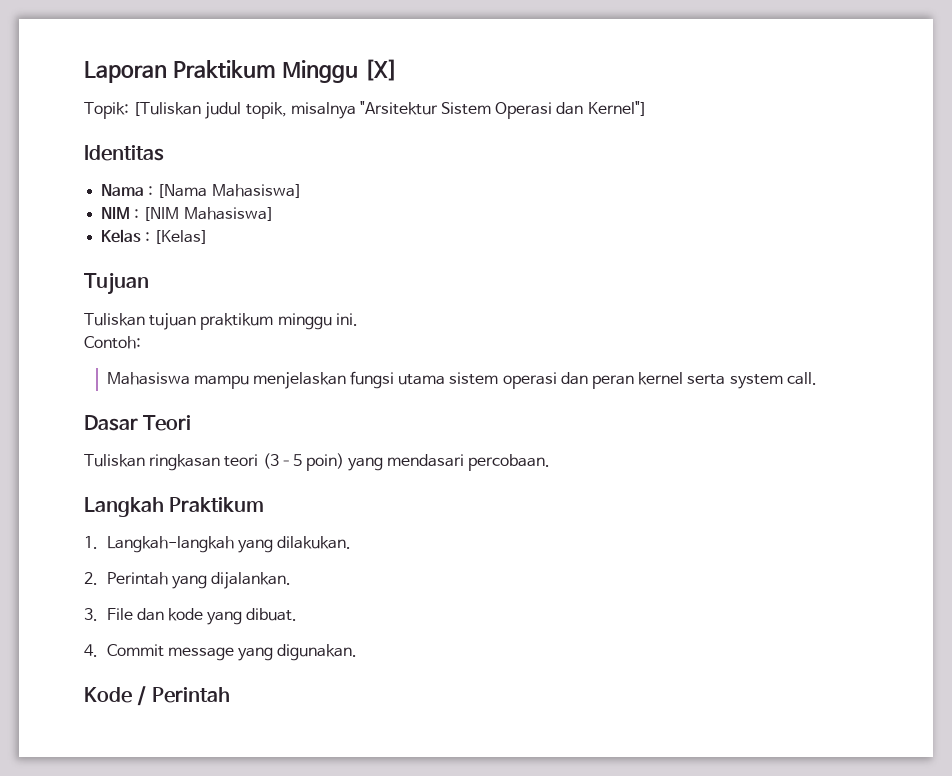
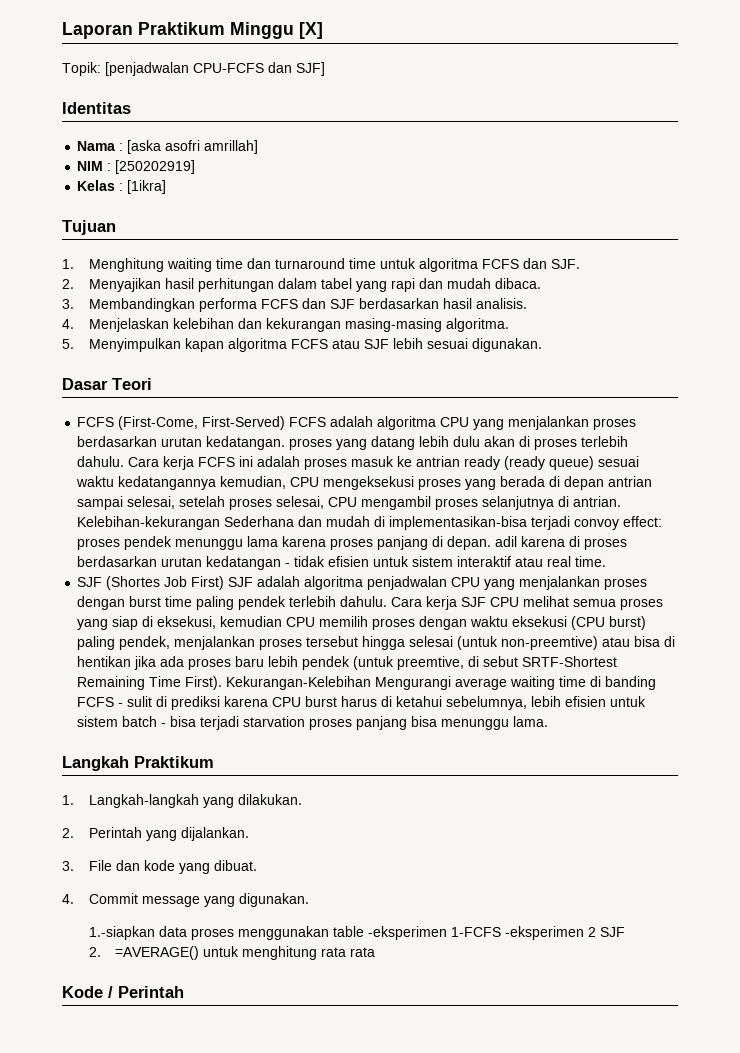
- Topik: [Tuliskan judul topik, misalnya "Arsitektur Sistem Operasi dan Kernel"]
+ Topik: [penjadwalan CPU-FCFS dan SJF]
- Nama : [Nama Mahasiswa]
+ Nama : [aska asofri amrillah]
- NIM : [NIM Mahasiswa]
+ NIM : [250202919]
- Kelas : [Kelas]
+ Kelas : [1ikra]
- Tuliskan tujuan praktikum minggu ini.
- Contoh:
- Mahasiswa mampu menjelaskan fungsi utama sistem operasi dan peran kernel serta system call.
+ 1. Menghitung waiting time dan turnaround time untuk algoritma FCFS dan SJF.
+ 2. Menyajikan hasil perhitungan dalam tabel yang rapi dan mudah dibaca.
+ 3. Membandingkan performa FCFS dan SJF berdasarkan hasil analisis.
+ 4. Menjelaskan kelebihan dan kekurangan masing-masing algoritma.
+ 5. Menyimpulkan kapan algoritma FCFS atau SJF lebih sesuai digunakan.
  Dasar Teori
- Tuliskan ringkasan teori (3–5 poin) yang mendasari percobaan.
+ FCFS (First-Come, First-Served) FCFS adalah algoritma CPU yang menjalankan proses berdasarkan urutan kedatangan. proses yang datang lebih dulu akan di proses terlebih dahulu. Cara kerja FCFS ini adalah proses masuk ke antrian ready (ready queue) sesuai waktu kedatangannya kemudian, CPU mengeksekusi proses yang berada di depan antrian sampai selesai, setelah proses selesai, CPU mengambil proses selanjutnya di antrian. Kelebihan-kekurangan Sederhana dan mudah di implementasikan-bisa terjadi convoy effect: proses pendek menunggu lama karena proses panjang di depan. adil karena di proses berdasarkan urutan kedatangan - tidak efisien untuk sistem interaktif atau real time.
+ SJF (Shortes Job First) SJF adalah algoritma penjadwalan CPU yang menjalankan proses dengan burst time paling pendek terlebih dahulu. Cara kerja SJF CPU melihat semua proses yang siap di eksekusi, kemudian CPU memilih proses dengan waktu eksekusi (CPU burst) paling pendek, menjalankan proses tersebut hingga selesai (untuk non-preemtive) atau bisa di hentikan jika ada proses baru lebih pendek (untuk preemtive, di sebut SRTF-Shortest Remaining Time First). Kekurangan-Kelebihan Mengurangi average waiting time di banding FCFS - sulit di prediksi karena CPU burst harus di ketahui sebelumnya, lebih efisien untuk sistem batch - bisa terjadi starvation proses panjang bisa menunggu lama.
+ 1.-siapkan data proses menggunakan table -eksperimen 1-FCFS -eksperimen 2 SJF
+ 2. =AVERAGE() untuk menghitung rata rata

